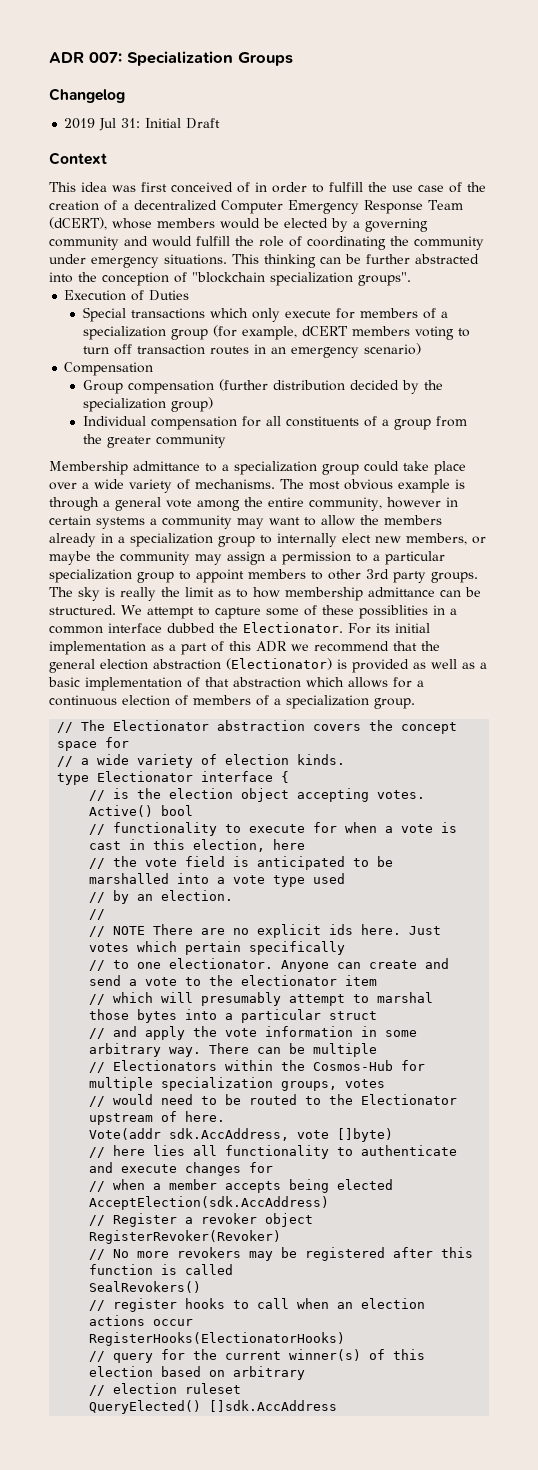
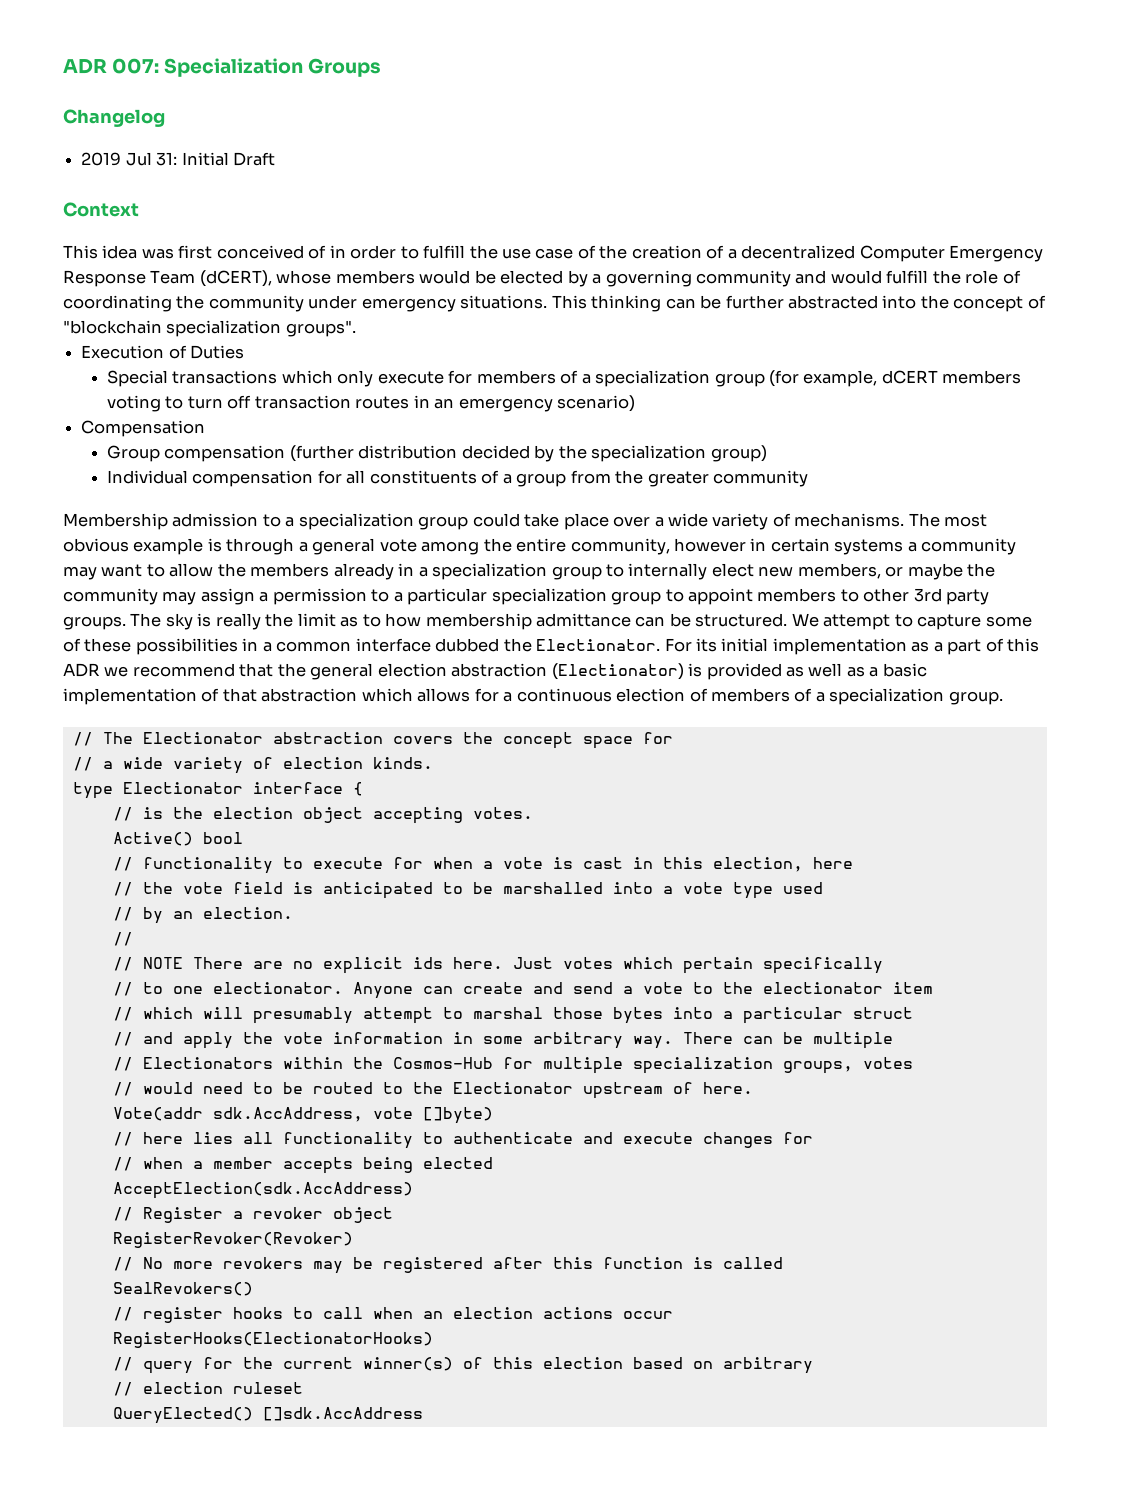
- This thinking can be further abstracted into the conception of "blockchain specialization groups".
+ This thinking can be further abstracted into the concept of "blockchain specialization groups".
- Membership admittance to a specialization group could take place over a wide variety of mechanisms.
+ Membership admission to a specialization group could take place over a wide variety of mechanisms.
- We attempt to capture some of these possiblities in a common interface dubbed the Electionator.
+ We attempt to capture some of these possibilities in a common interface dubbed the Electionator.

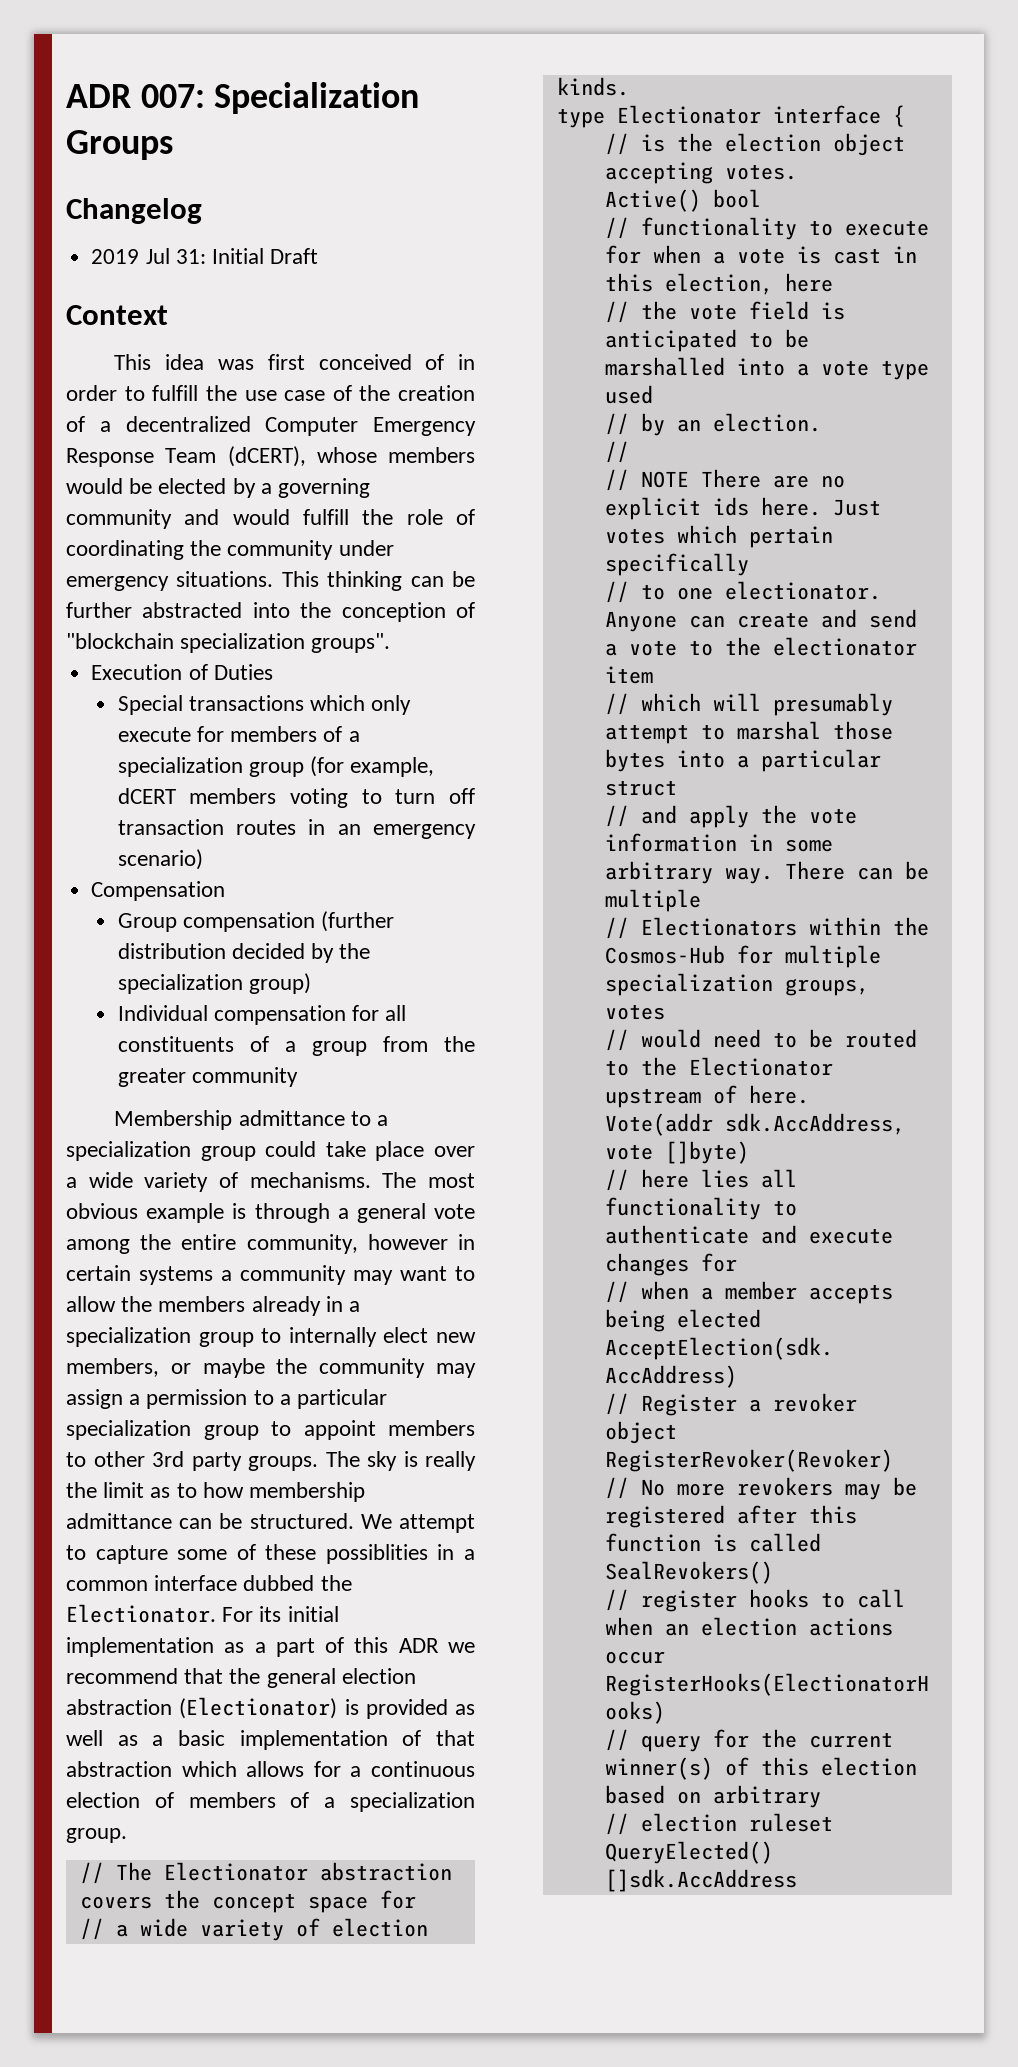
- This thinking can be further abstracted into the concept of "blockchain specialization groups".
+ This thinking can be further abstracted into the conception of "blockchain specialization groups".
- Membership admission to a specialization group could take place over a wide variety of mechanisms.
+ Membership admittance to a specialization group could take place over a wide variety of mechanisms.
- We attempt to capture some of these possibilities in a common interface dubbed the Electionator.
+ We attempt to capture some of these possiblities in a common interface dubbed the Electionator.

